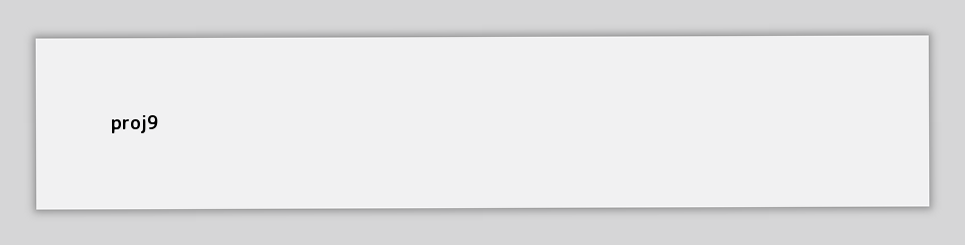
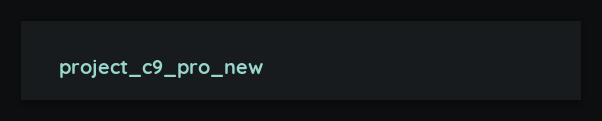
- proj9
+ project_c9_pro_new

